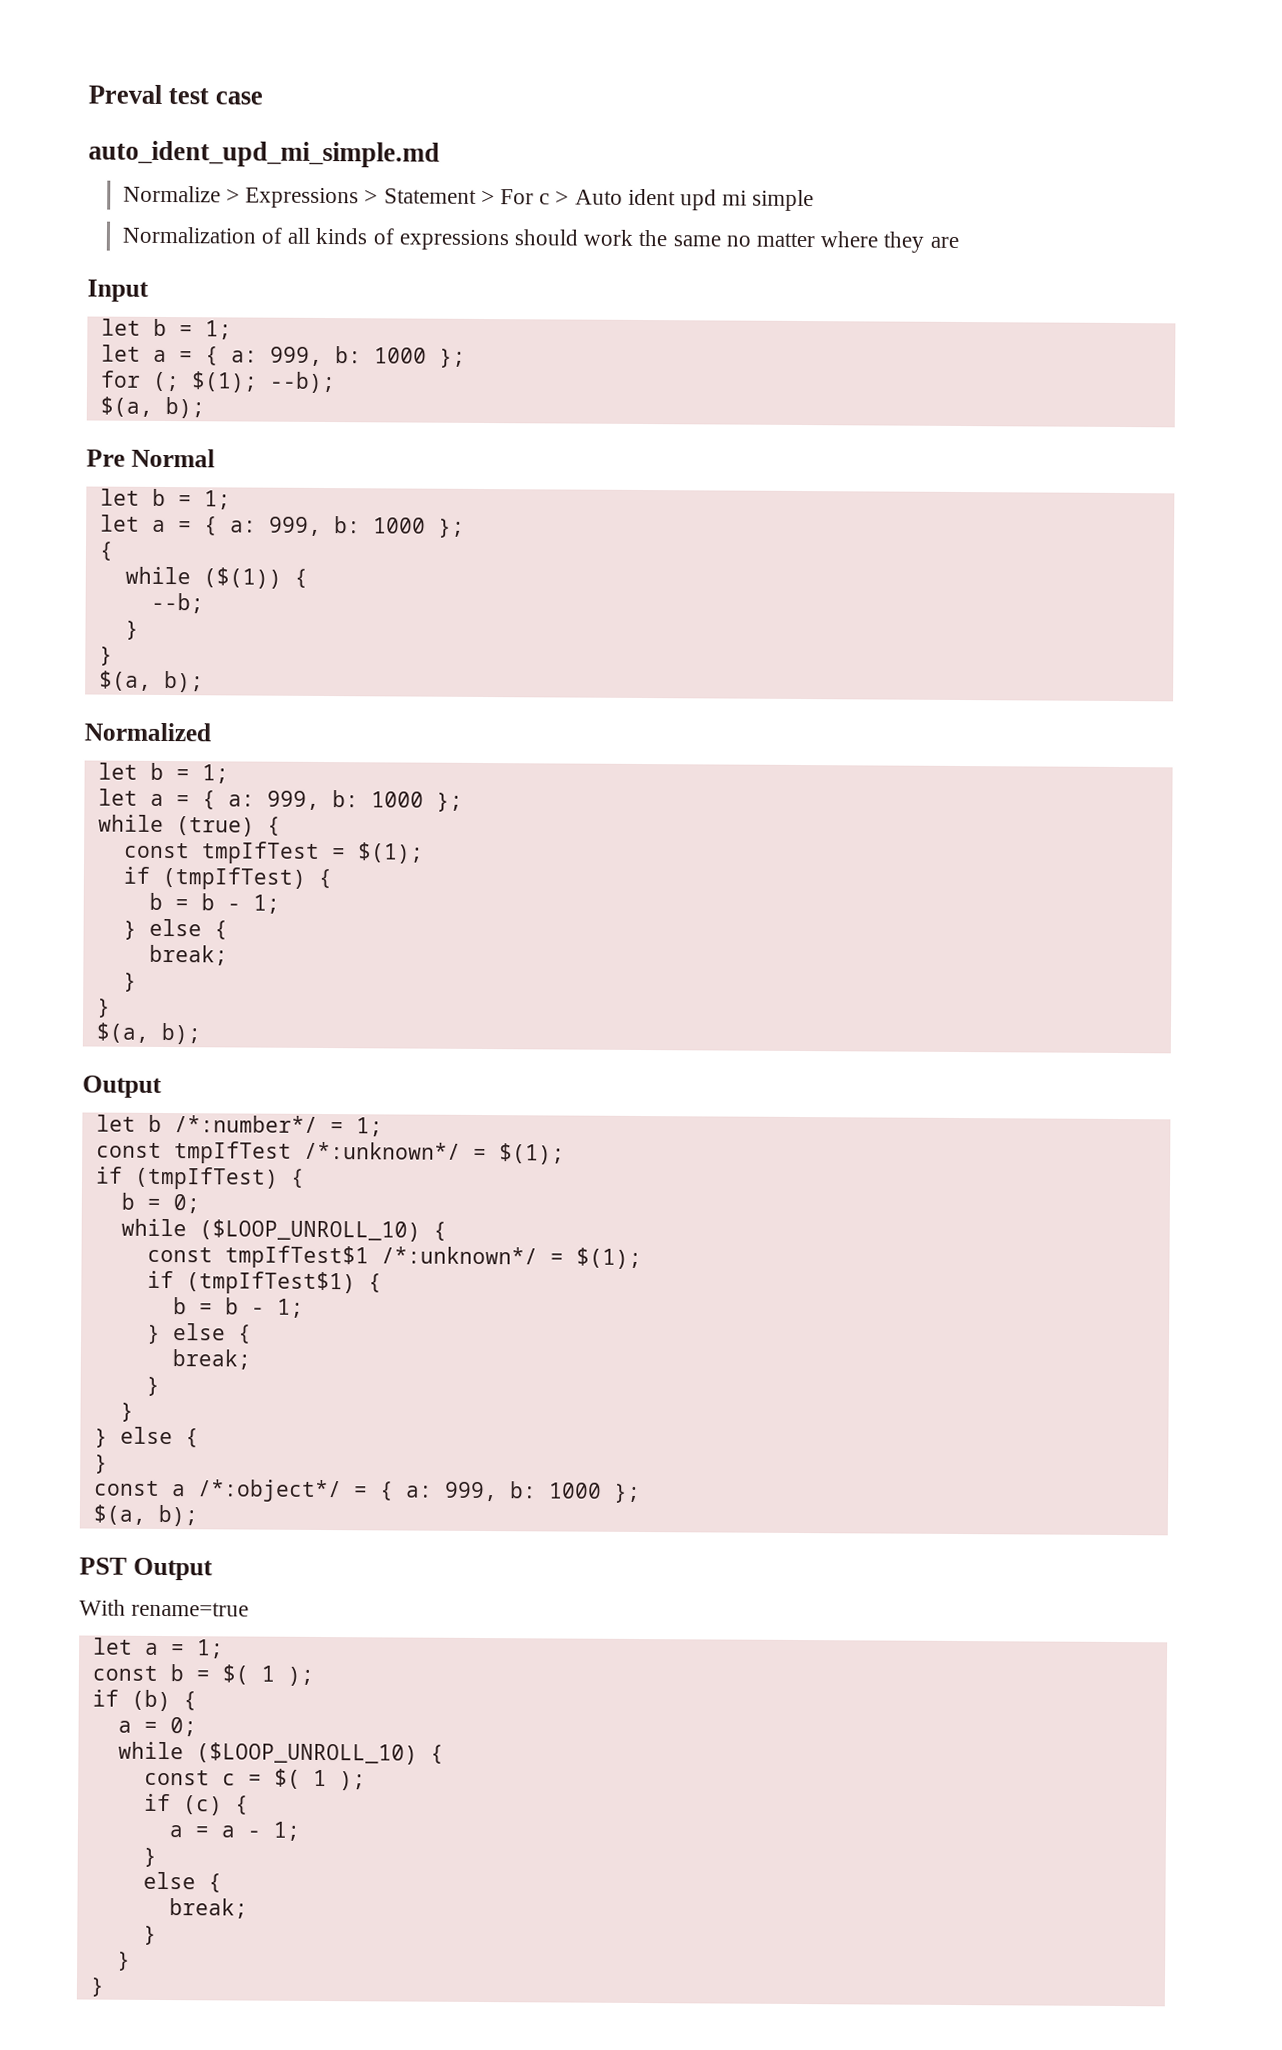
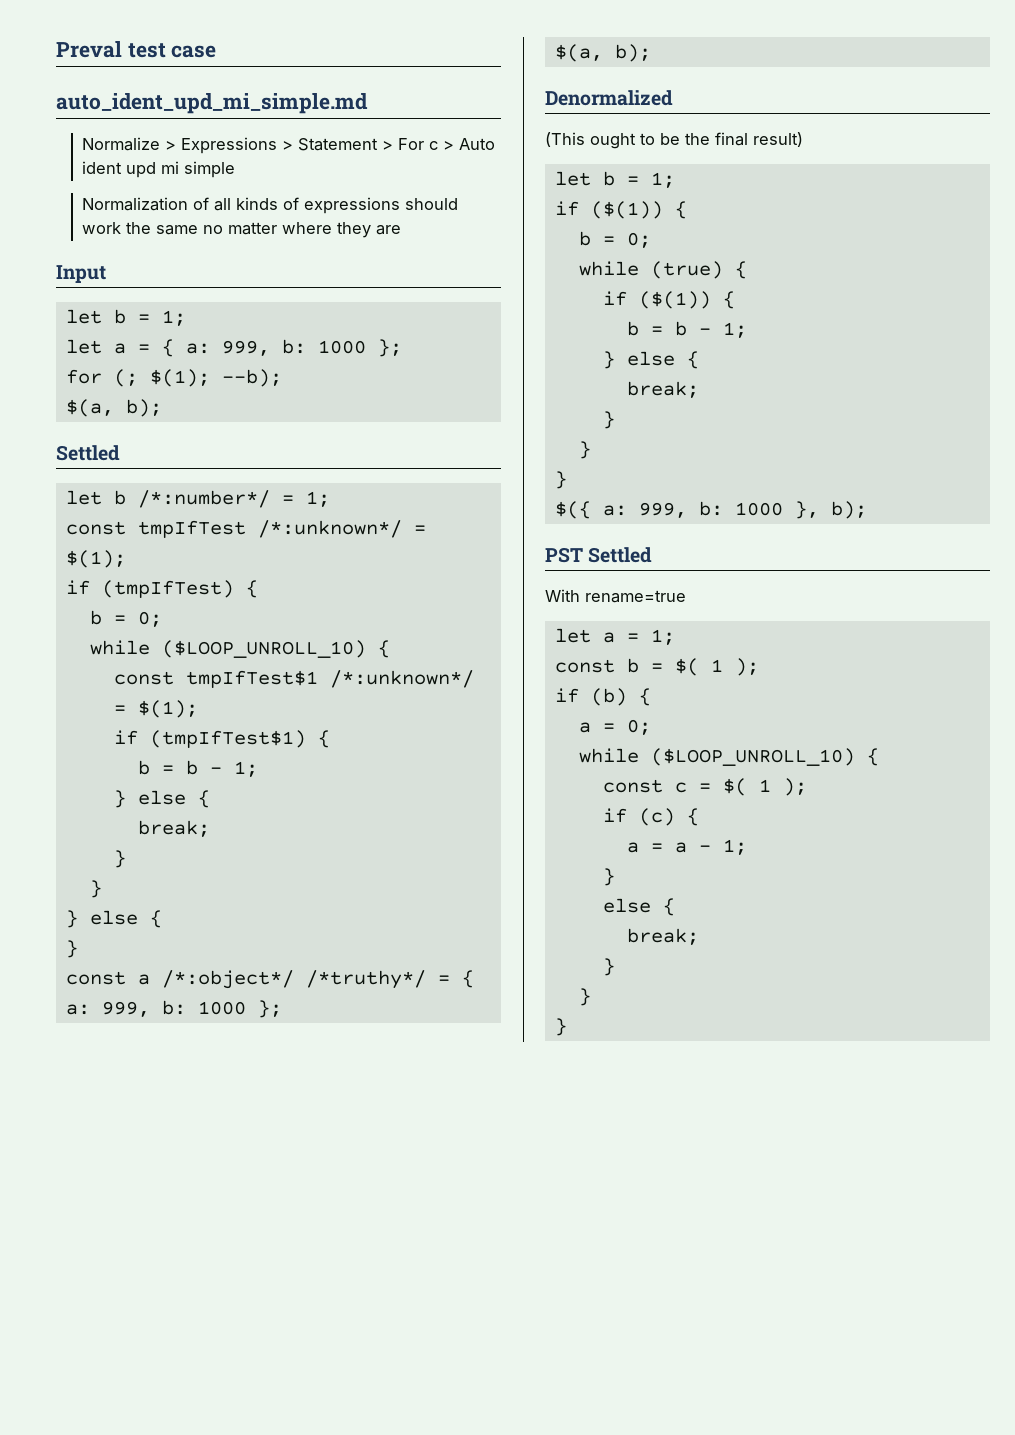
  for (; $(1); --b);
  $(a, b);
- Pre Normal
- let b = 1;
- let a = { a: 999, b: 1000 };
- {
- while ($(1)) {
- --b;
- }
- }
- $(a, b);
- Normalized
- let b = 1;
- let a = { a: 999, b: 1000 };
- while (true) {
- const tmpIfTest = $(1);
- if (tmpIfTest) {
- b = b - 1;
- } else {
- break;
- }
- }
- $(a, b);
- Output
+ Settled
- const a /*:object*/ = { a: 999, b: 1000 };
+ const a /*:object*/ /*truthy*/ = { a: 999, b: 1000 };
+ Denormalized
+ (This ought to be the final result)
+ let b = 1;
+ if ($(1)) {
+ b = 0;
+ while (true) {
+ if ($(1)) {
+ b = b - 1;
+ } else {
+ break;
+ }
+ }
+ }
+ $({ a: 999, b: 1000 }, b);
- PST Output
+ PST Settled

